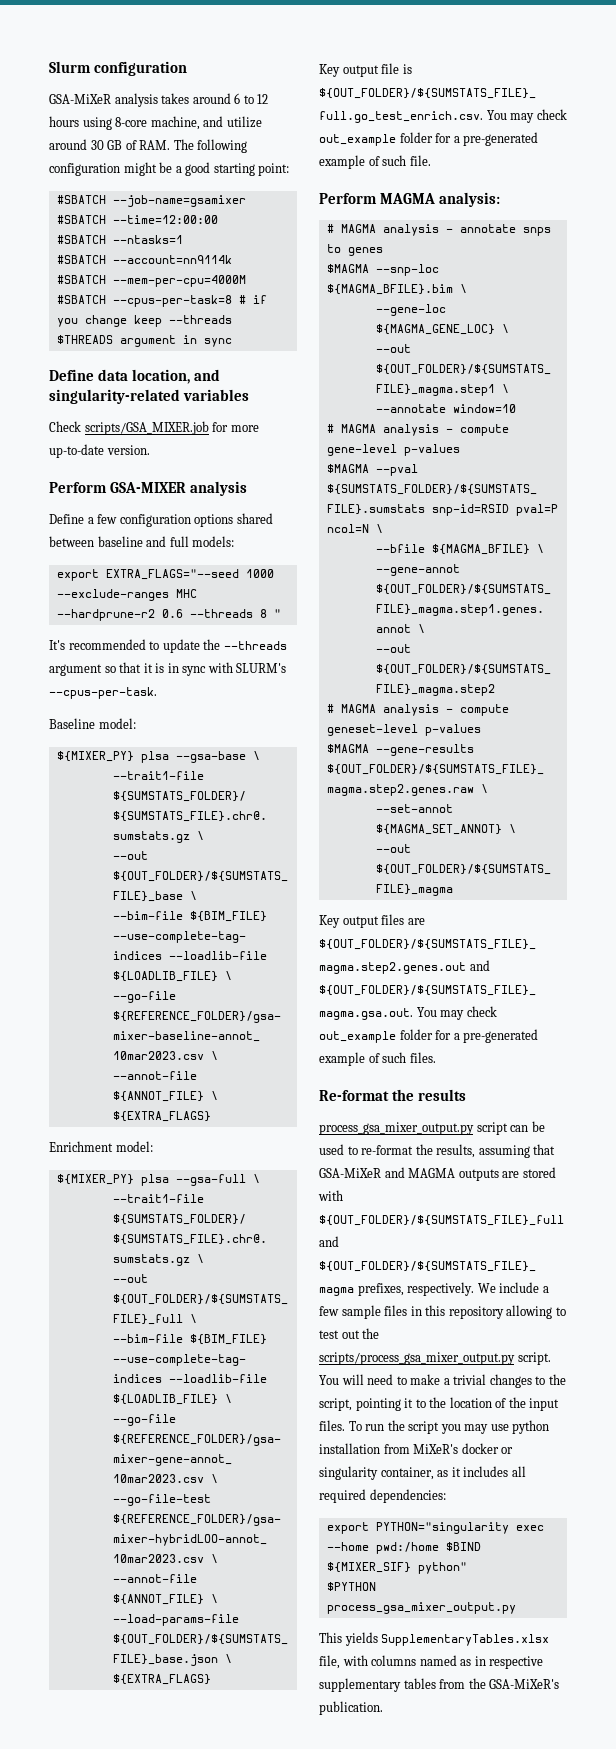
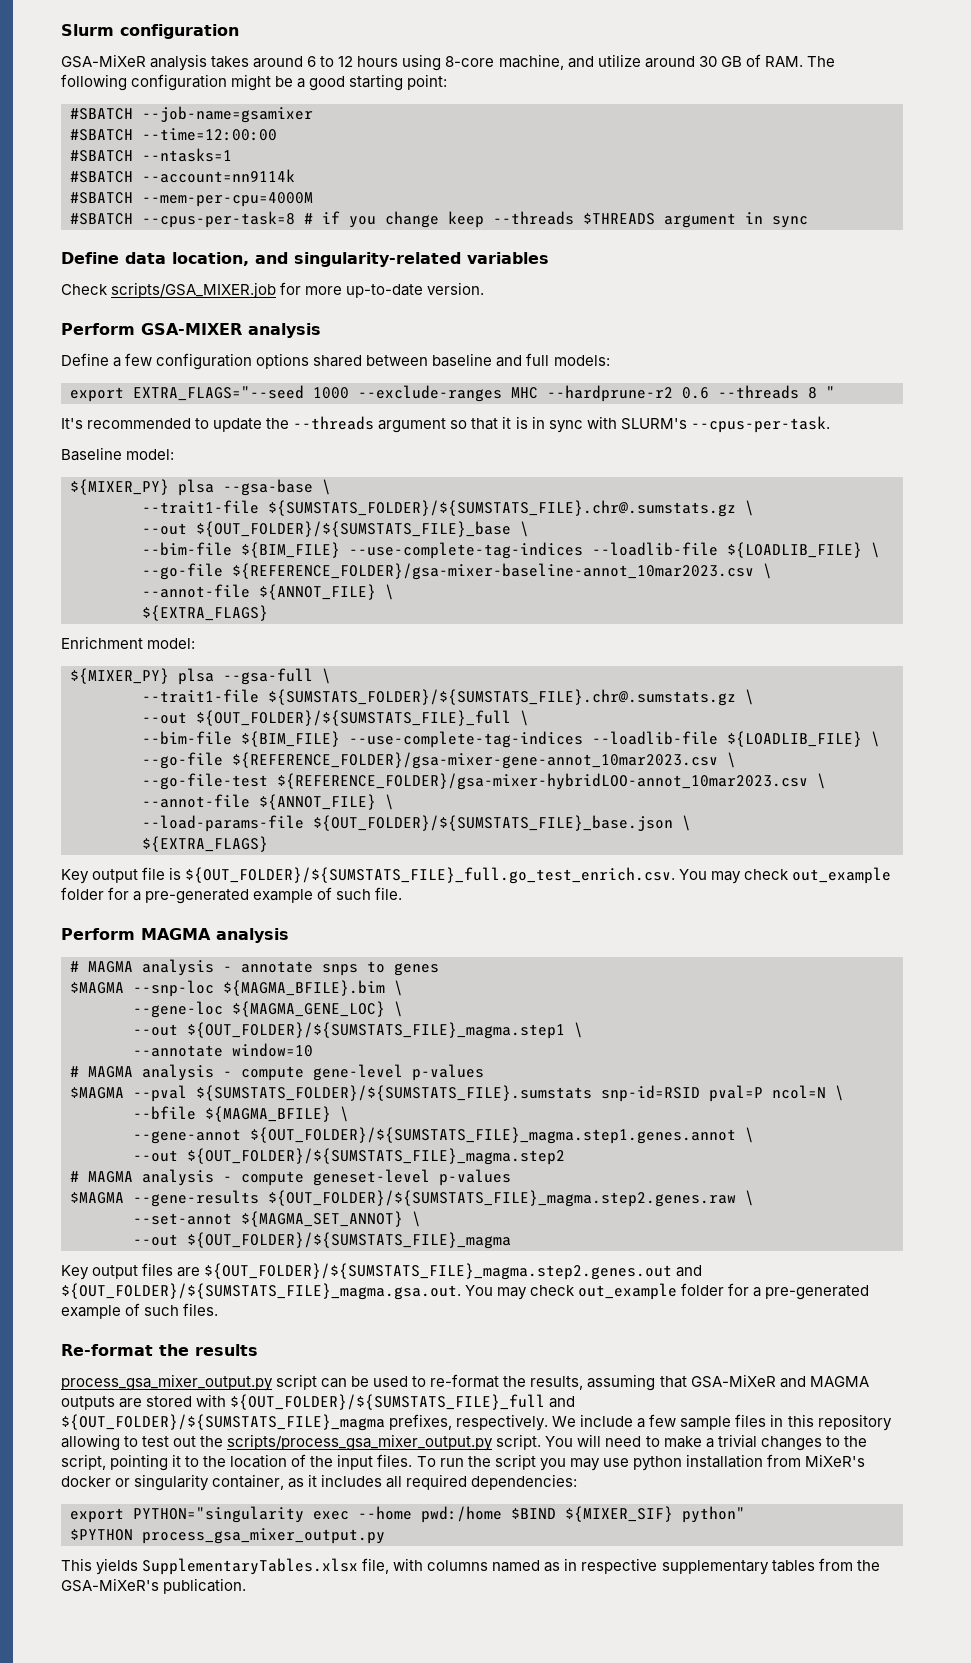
- Perform MAGMA analysis:
+ Perform MAGMA analysis

